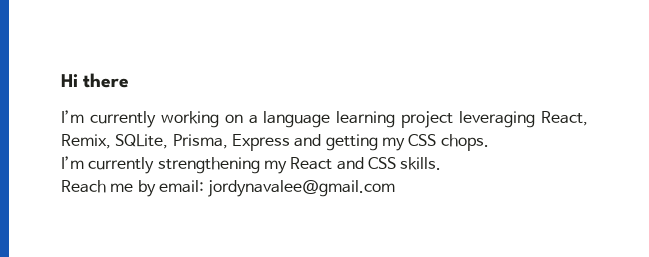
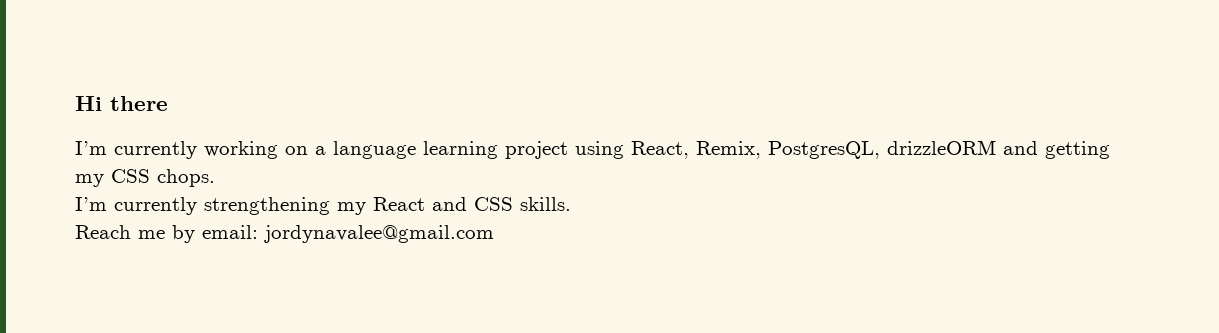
- I’m currently working on a language learning project leveraging React, Remix, SQLite, Prisma, Express and getting my CSS chops.
+ I’m currently working on a language learning project using React, Remix, PostgresQL, drizzleORM and getting my CSS chops.

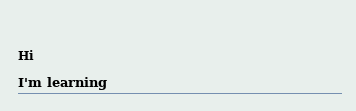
- Hi there
- I’m currently working on a language learning project using React, Remix, PostgresQL, drizzleORM and getting my CSS chops.
- I’m currently strengthening my React and CSS skills.
- Reach me by email: jordynavalee@gmail.com
+ Hi
+ I'm learning

